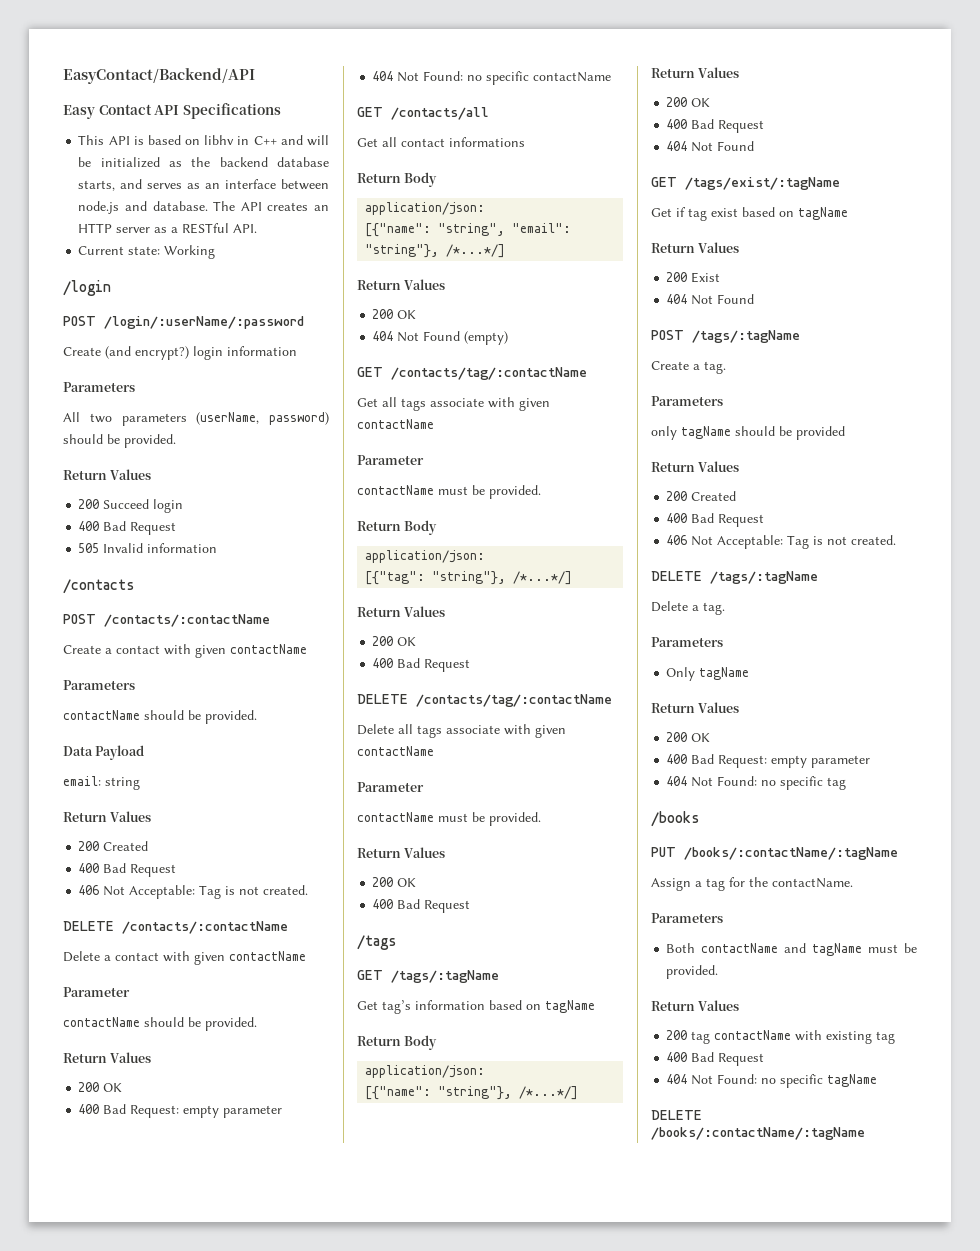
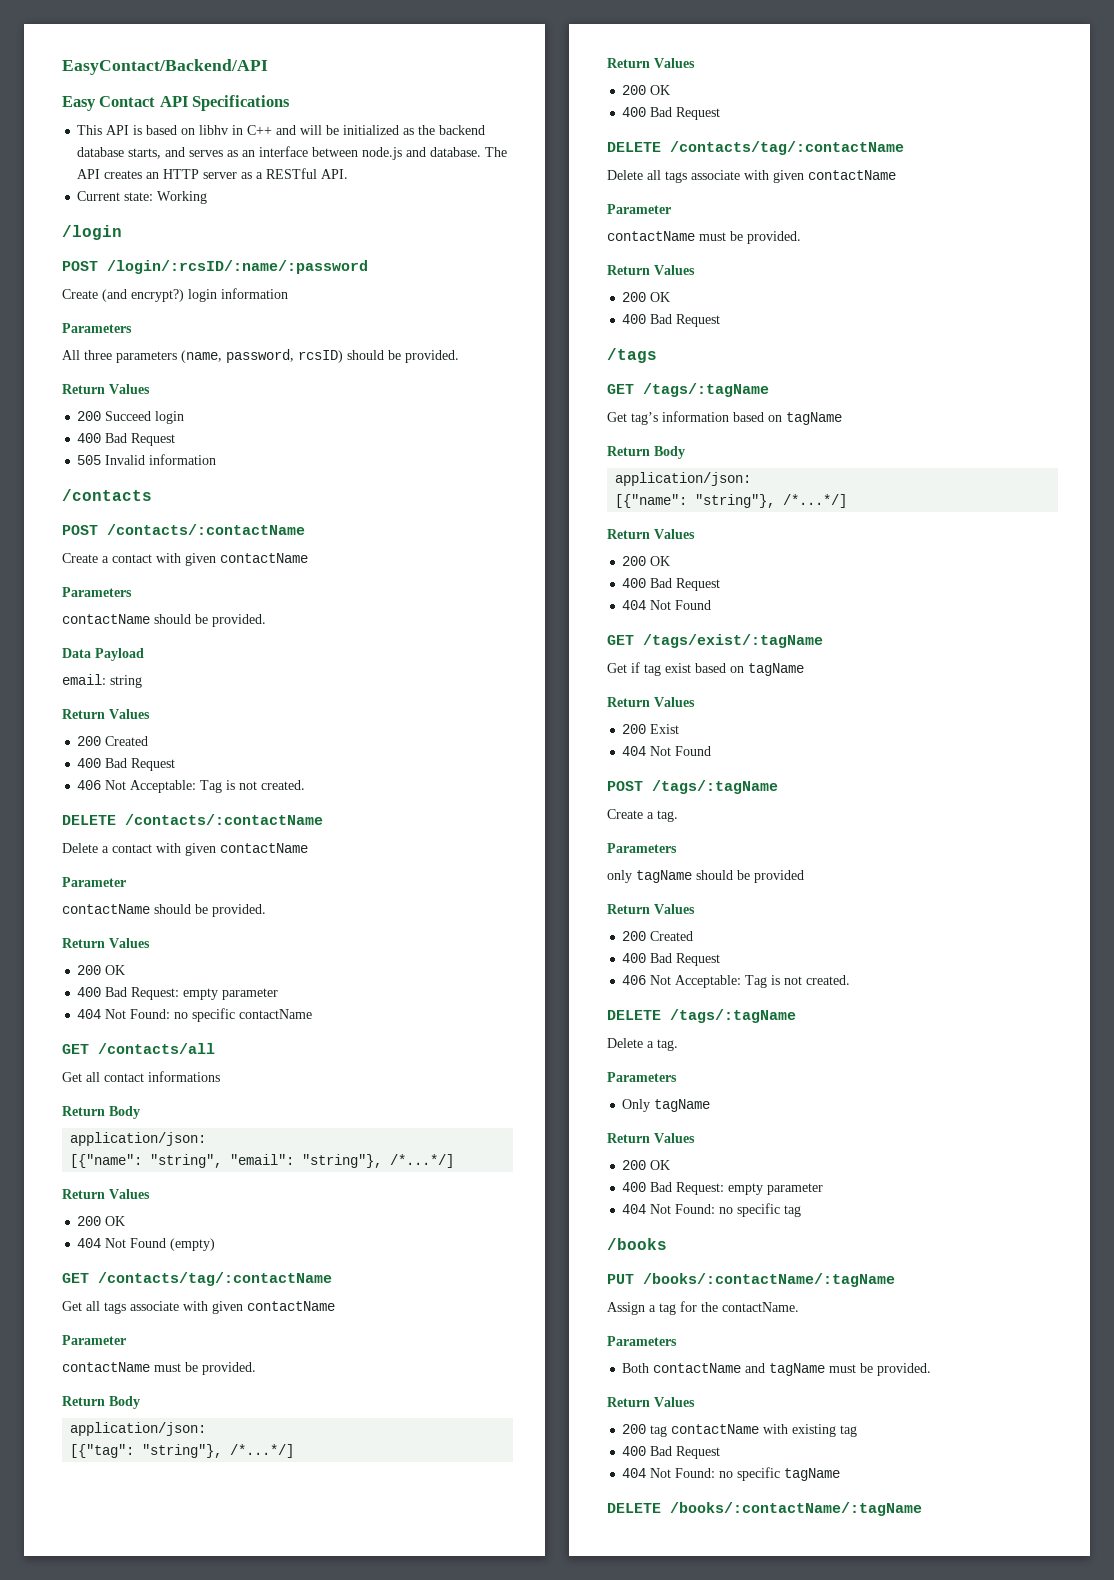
- POST /login/:userName/:password
+ POST /login/:rcsID/:name/:password
- All two parameters (userName, password) should be provided.
+ All three parameters (name, password, rcsID) should be provided.

